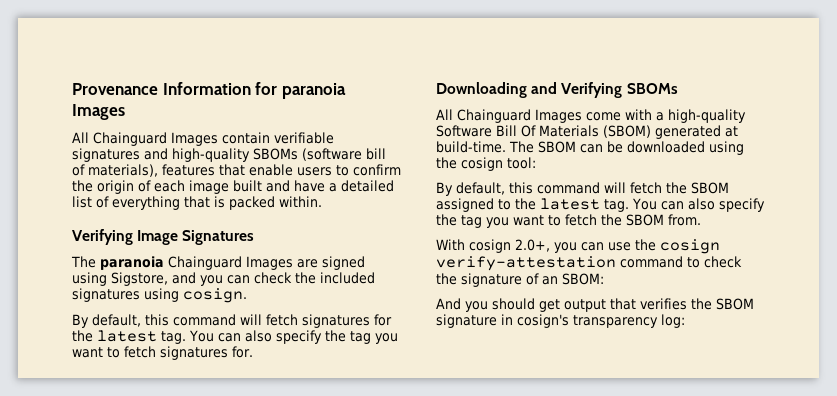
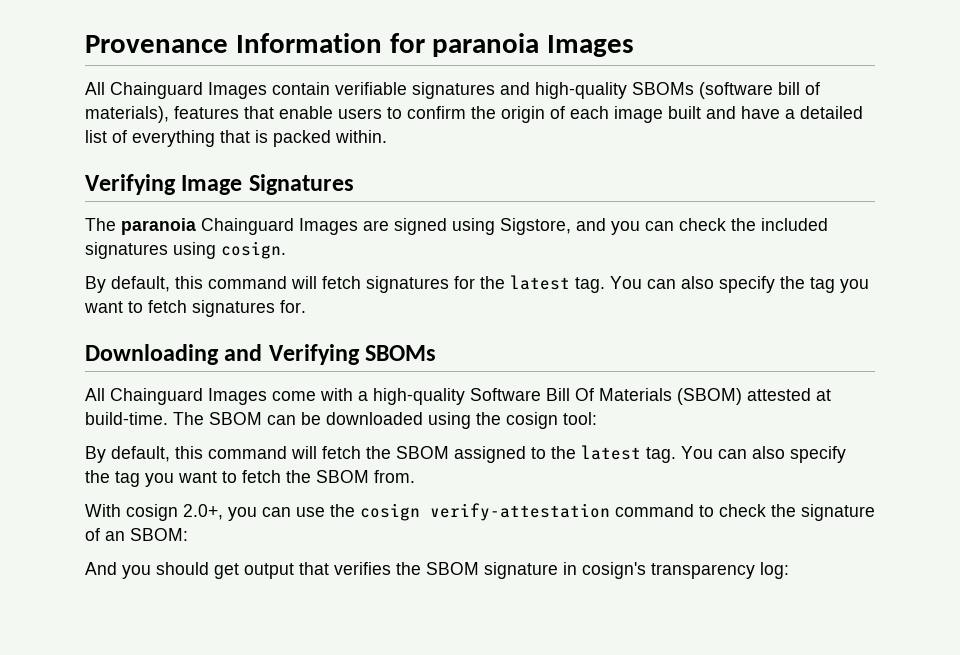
- All Chainguard Images come with a high-quality Software Bill Of Materials (SBOM) generated at build-time.
+ All Chainguard Images come with a high-quality Software Bill Of Materials (SBOM) attested at build-time.

